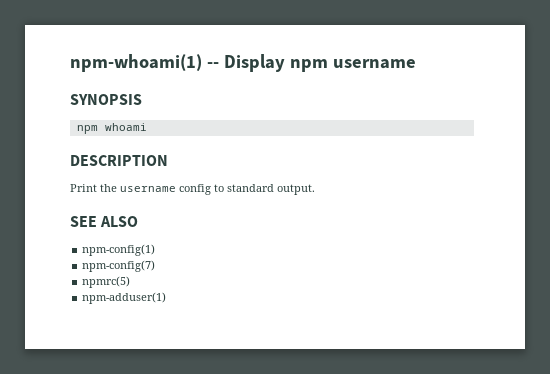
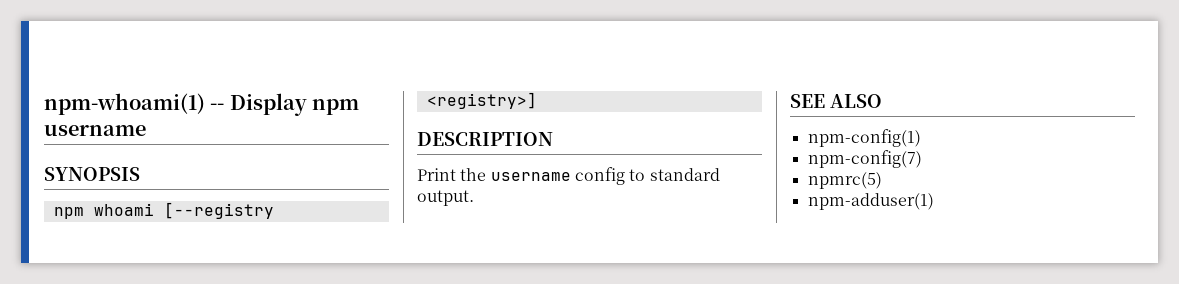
- npm whoami
+ npm whoami [--registry <registry>]

